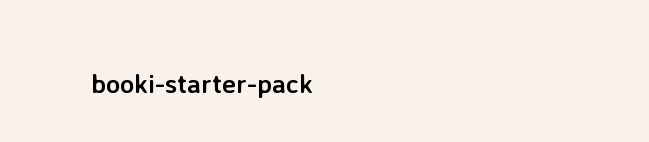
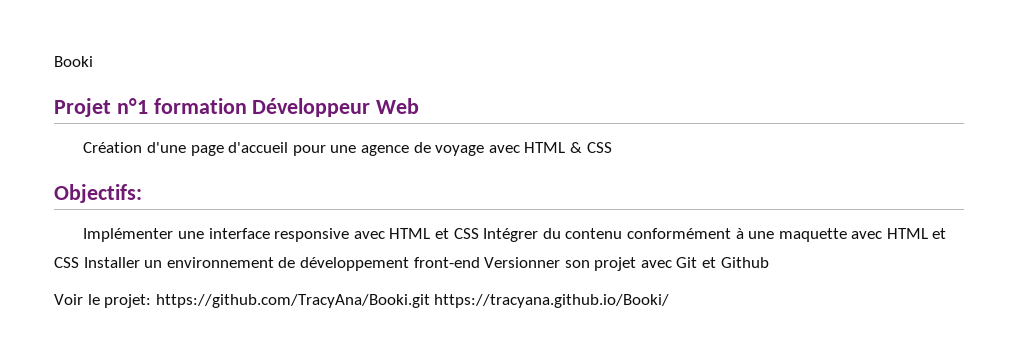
- booki-starter-pack
+ Booki
+ Projet n°1 formation Développeur Web
+ Création d'une page d'accueil pour une agence de voyage avec HTML & CSS
+ Objectifs:
+ Implémenter une interface responsive avec HTML et CSS Intégrer du contenu conformément à une maquette avec HTML et CSS Installer un environnement de développement front-end Versionner son projet avec Git et Github
+ Voir le projet: https://github.com/TracyAna/Booki.git https://tracyana.github.io/Booki/

